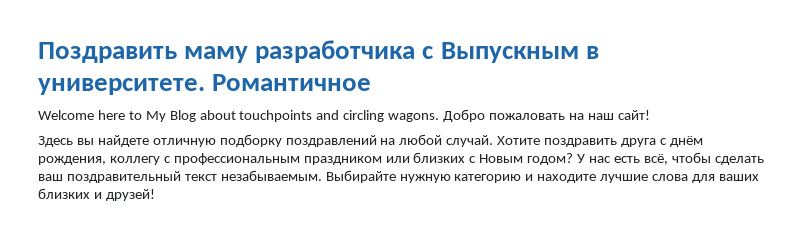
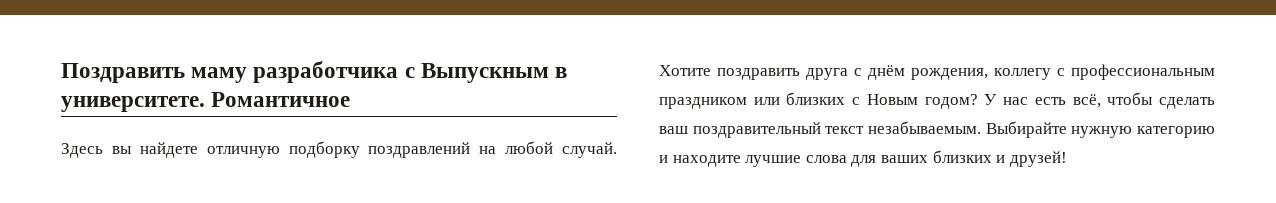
- Welcome here to My Blog about touchpoints and circling wagons. Добро пожаловать на наш сайт!

